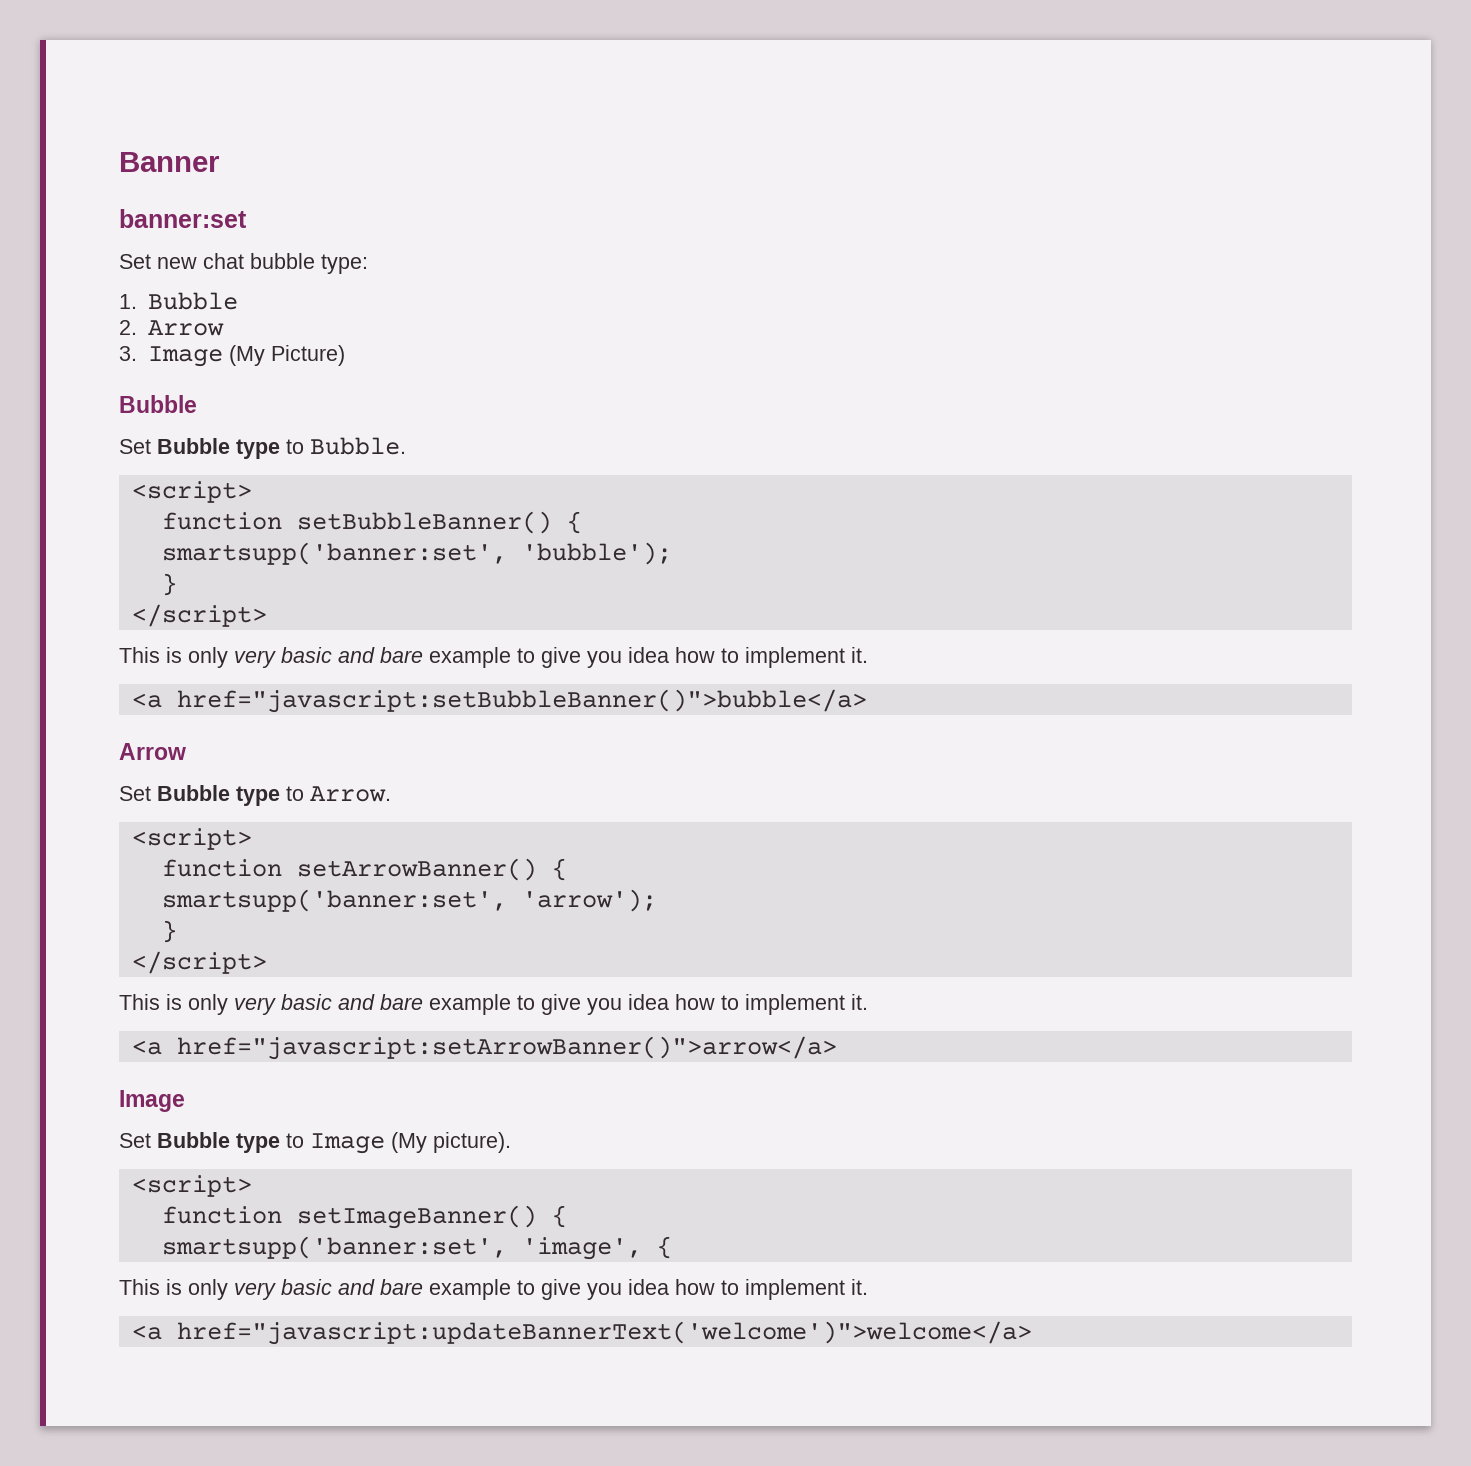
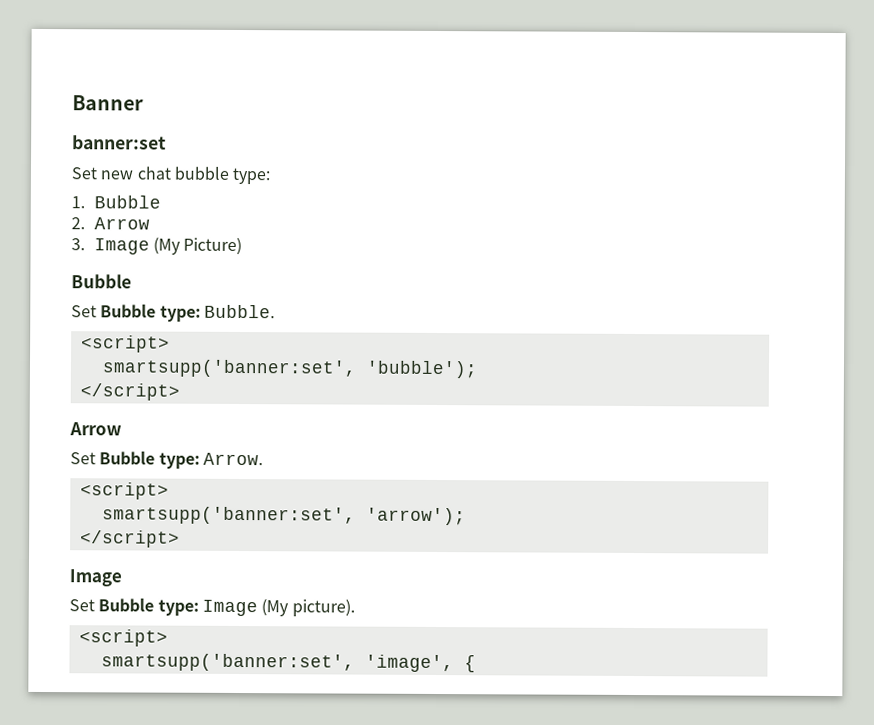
- Set Bubble type to Bubble.
+ Set Bubble type: Bubble.
- function setBubbleBanner() {
  smartsupp('banner:set', 'bubble');
- }
  </script>
- This is only very basic and bare example to give you idea how to implement it.
- <a href="javascript:setBubbleBanner()">bubble</a>
- Set Bubble type to Arrow.
+ Set Bubble type: Arrow.
- function setArrowBanner() {
  smartsupp('banner:set', 'arrow');
- }
  </script>
- This is only very basic and bare example to give you idea how to implement it.
- <a href="javascript:setArrowBanner()">arrow</a>
- Set Bubble type to Image (My picture).
+ Set Bubble type: Image (My picture).
- function setImageBanner() {
  smartsupp('banner:set', 'image', {
- This is only very basic and bare example to give you idea how to implement it.
- <a href="javascript:updateBannerText('welcome')">welcome</a>

